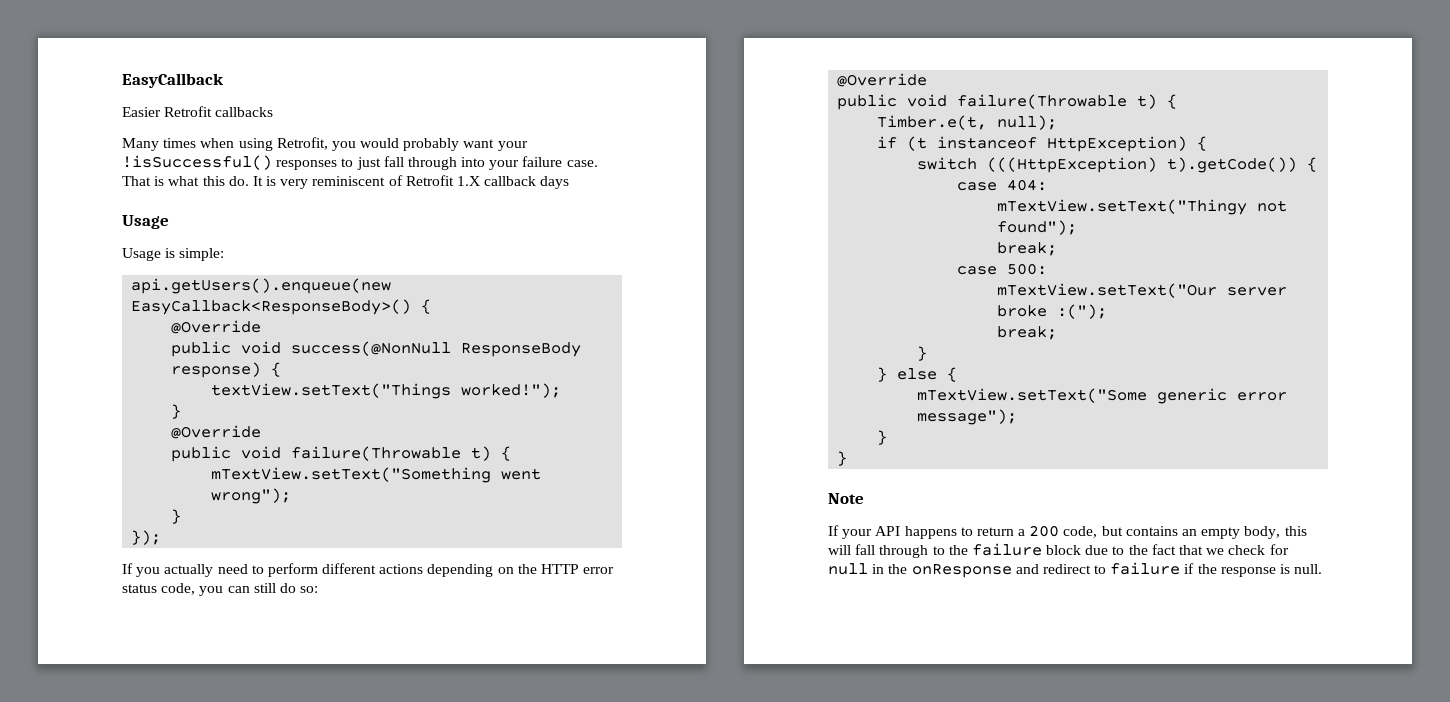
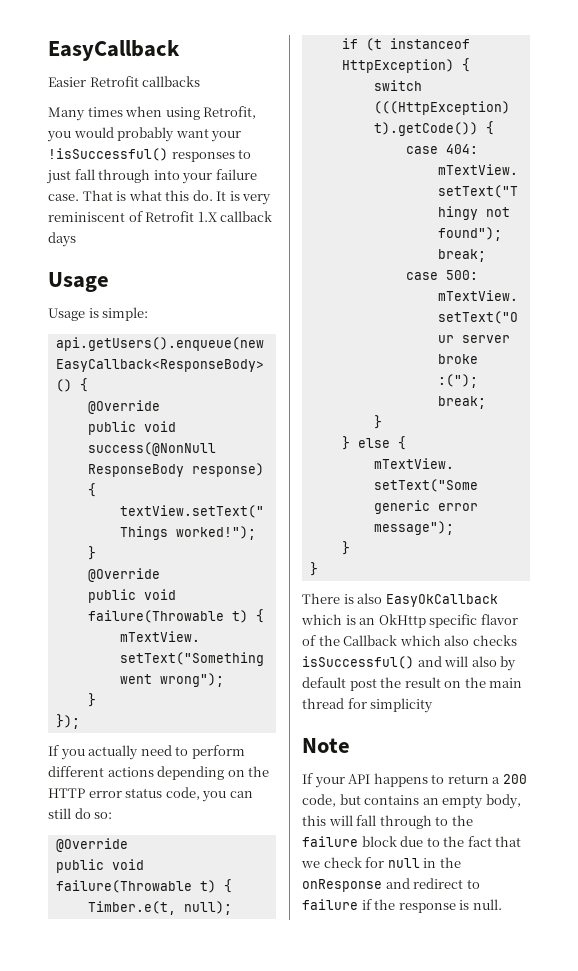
+ There is also EasyOkCallback which is an OkHttp specific flavor of the Callback which also checks isSuccessful() and will also by default post the result on the main thread for simplicity

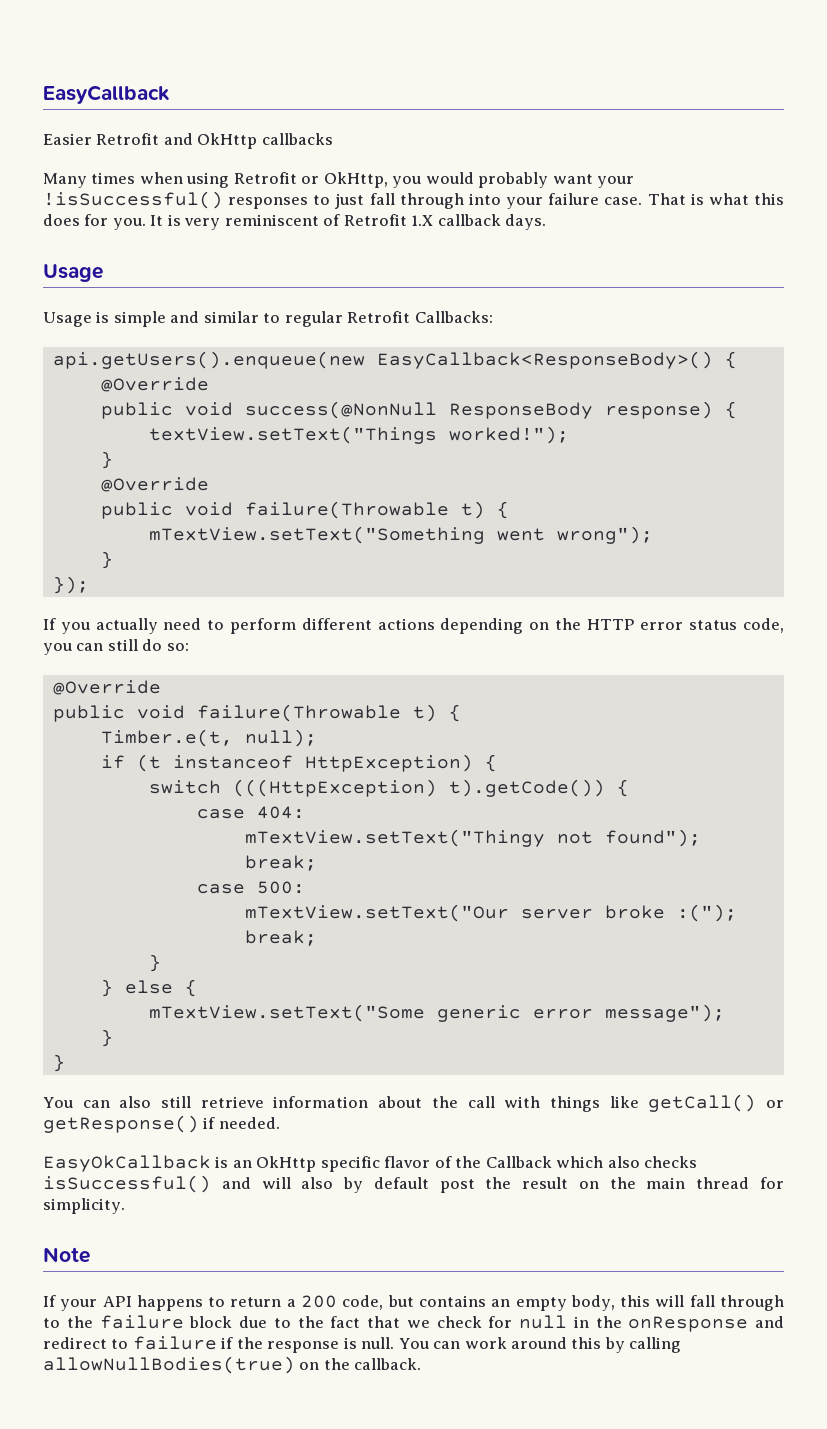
- Easier Retrofit callbacks
+ Easier Retrofit and OkHttp callbacks
- Many times when using Retrofit, you would probably want your !isSuccessful() responses to just fall through into your failure case.
+ Many times when using Retrofit or OkHttp, you would probably want your !isSuccessful() responses to just fall through into your failure case.
- That is what this do.
+ That is what this does for you.
- It is very reminiscent of Retrofit 1.X callback days
+ It is very reminiscent of Retrofit 1.X callback days.
- Usage is simple:
+ Usage is simple and similar to regular Retrofit Callbacks:
- There is also EasyOkCallback which is an OkHttp specific flavor of the Callback which also checks isSuccessful() and will also by default post the result on the main thread for simplicity
+ You can also still retrieve information about the call with things like getCall() or getResponse() if needed.
+ EasyOkCallback is an OkHttp specific flavor of the Callback which also checks isSuccessful() and will also by default post the result on the main thread for simplicity.
+ You can work around this by calling allowNullBodies(true) on the callback.

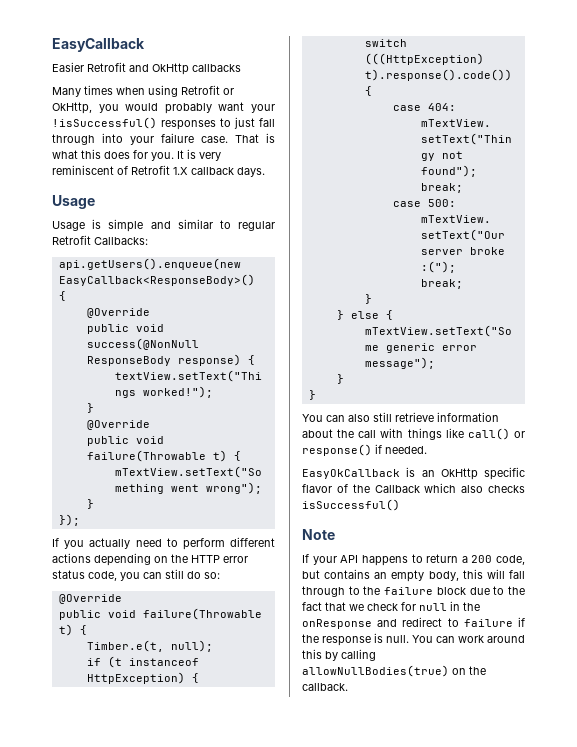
- switch (((HttpException) t).getCode()) {
+ switch (((HttpException) t).response().code()) {
- You can also still retrieve information about the call with things like getCall() or getResponse() if needed.
+ You can also still retrieve information about the call with things like call() or response() if needed.
- EasyOkCallback is an OkHttp specific flavor of the Callback which also checks isSuccessful() and will also by default post the result on the main thread for simplicity.
+ EasyOkCallback is an OkHttp specific flavor of the Callback which also checks isSuccessful()

